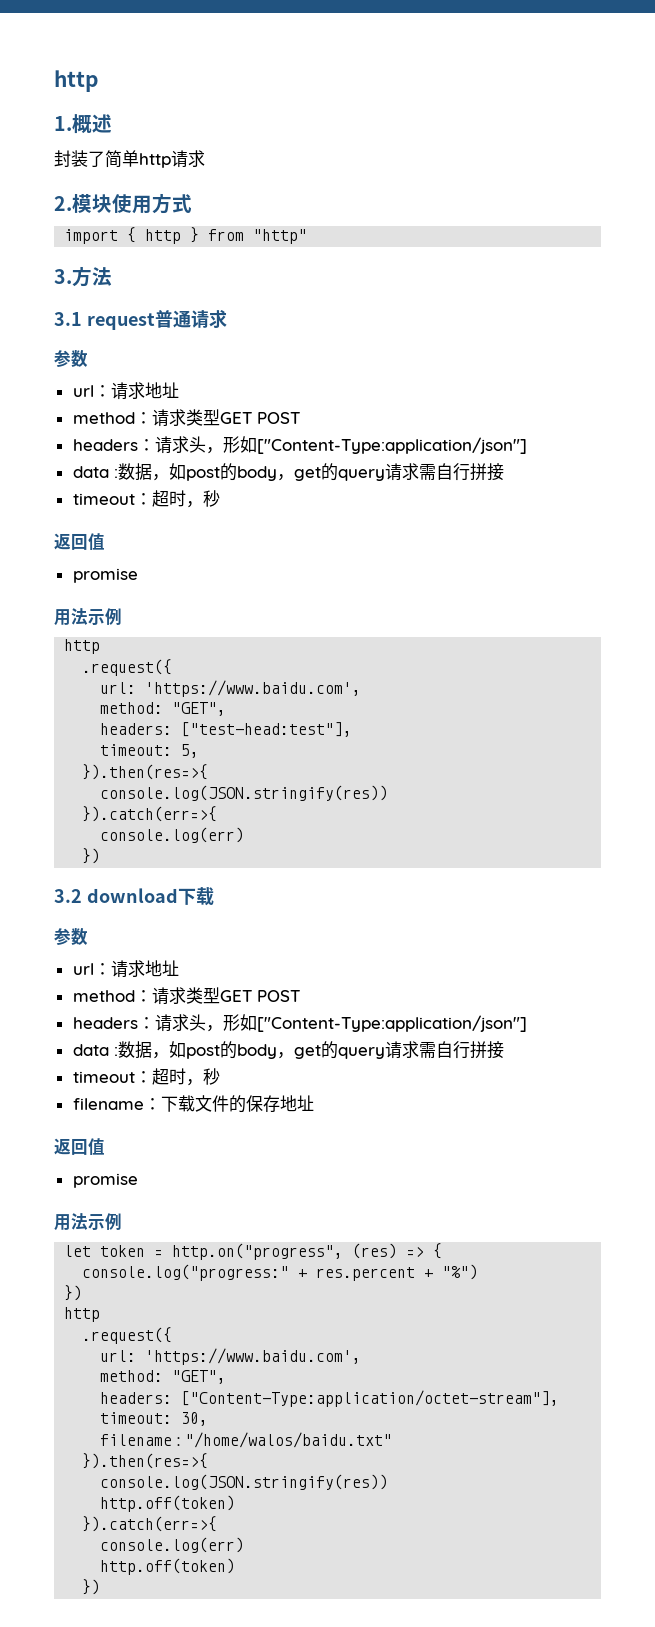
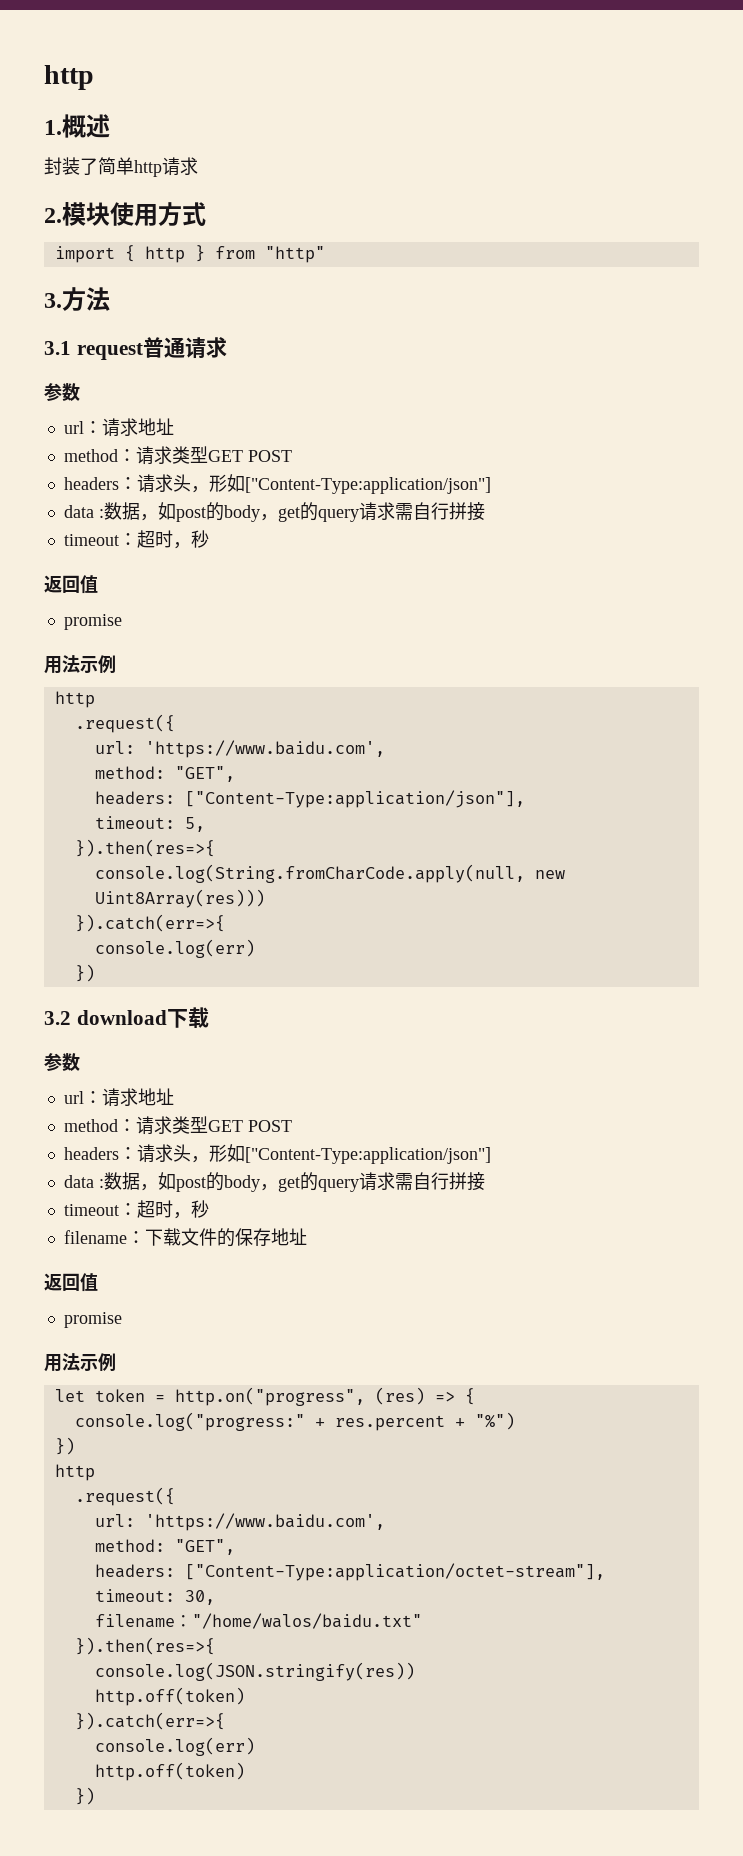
- headers: ["test-head:test"],
+ headers: ["Content-Type:application/json"],
  timeout: 5,
  }).then(res=>{
- console.log(JSON.stringify(res))
+ console.log(String.fromCharCode.apply(null, new Uint8Array(res)))

